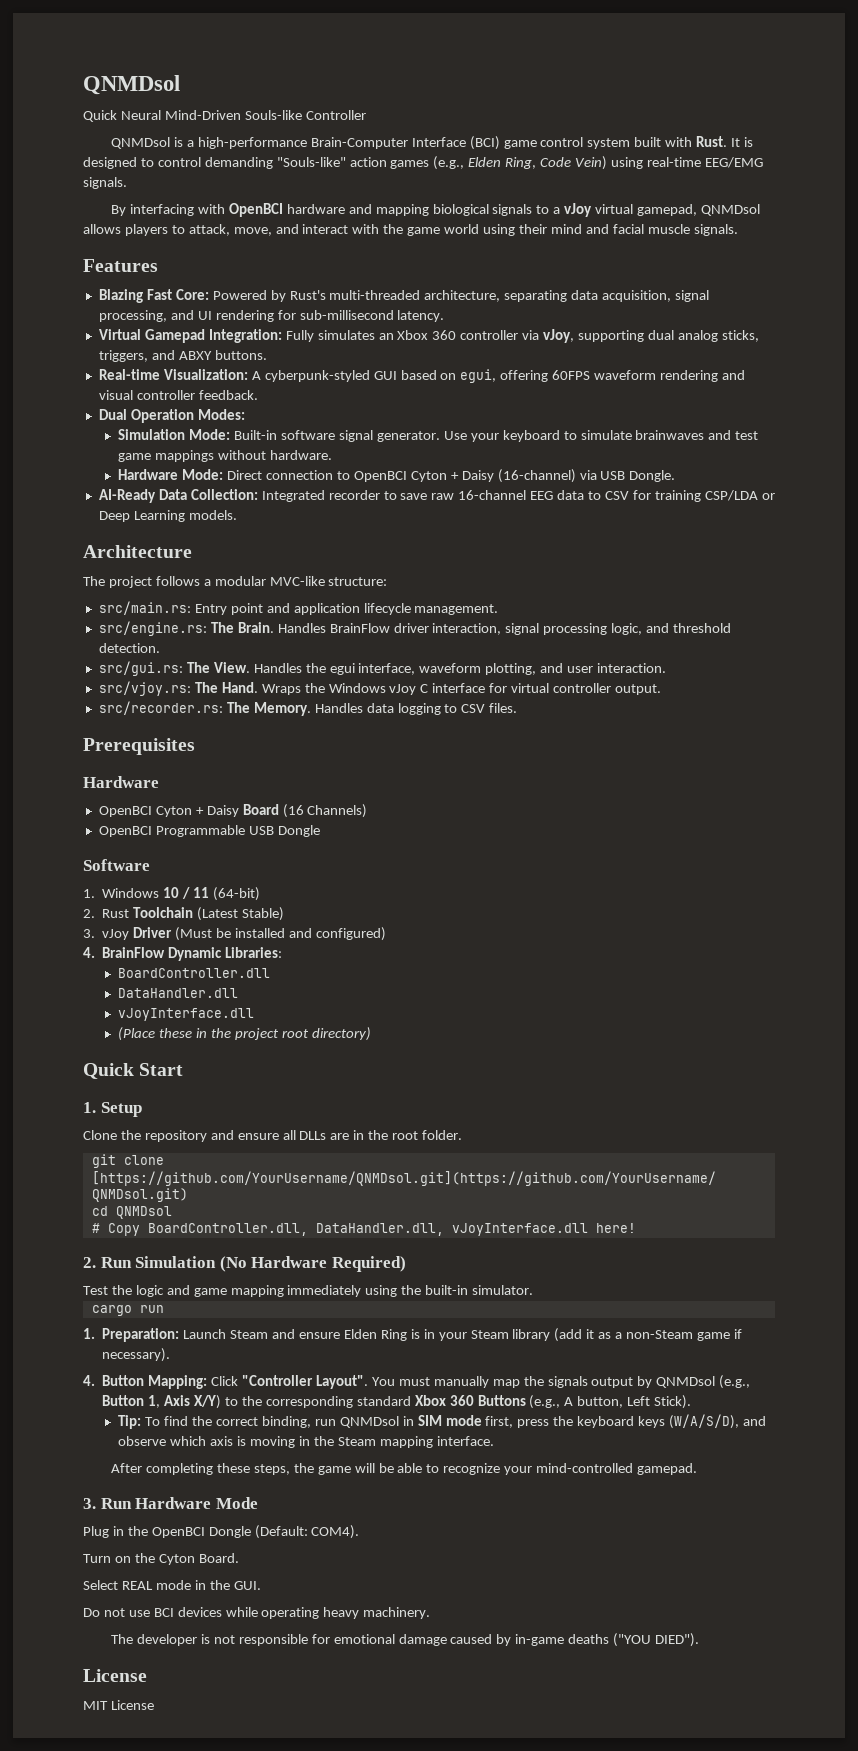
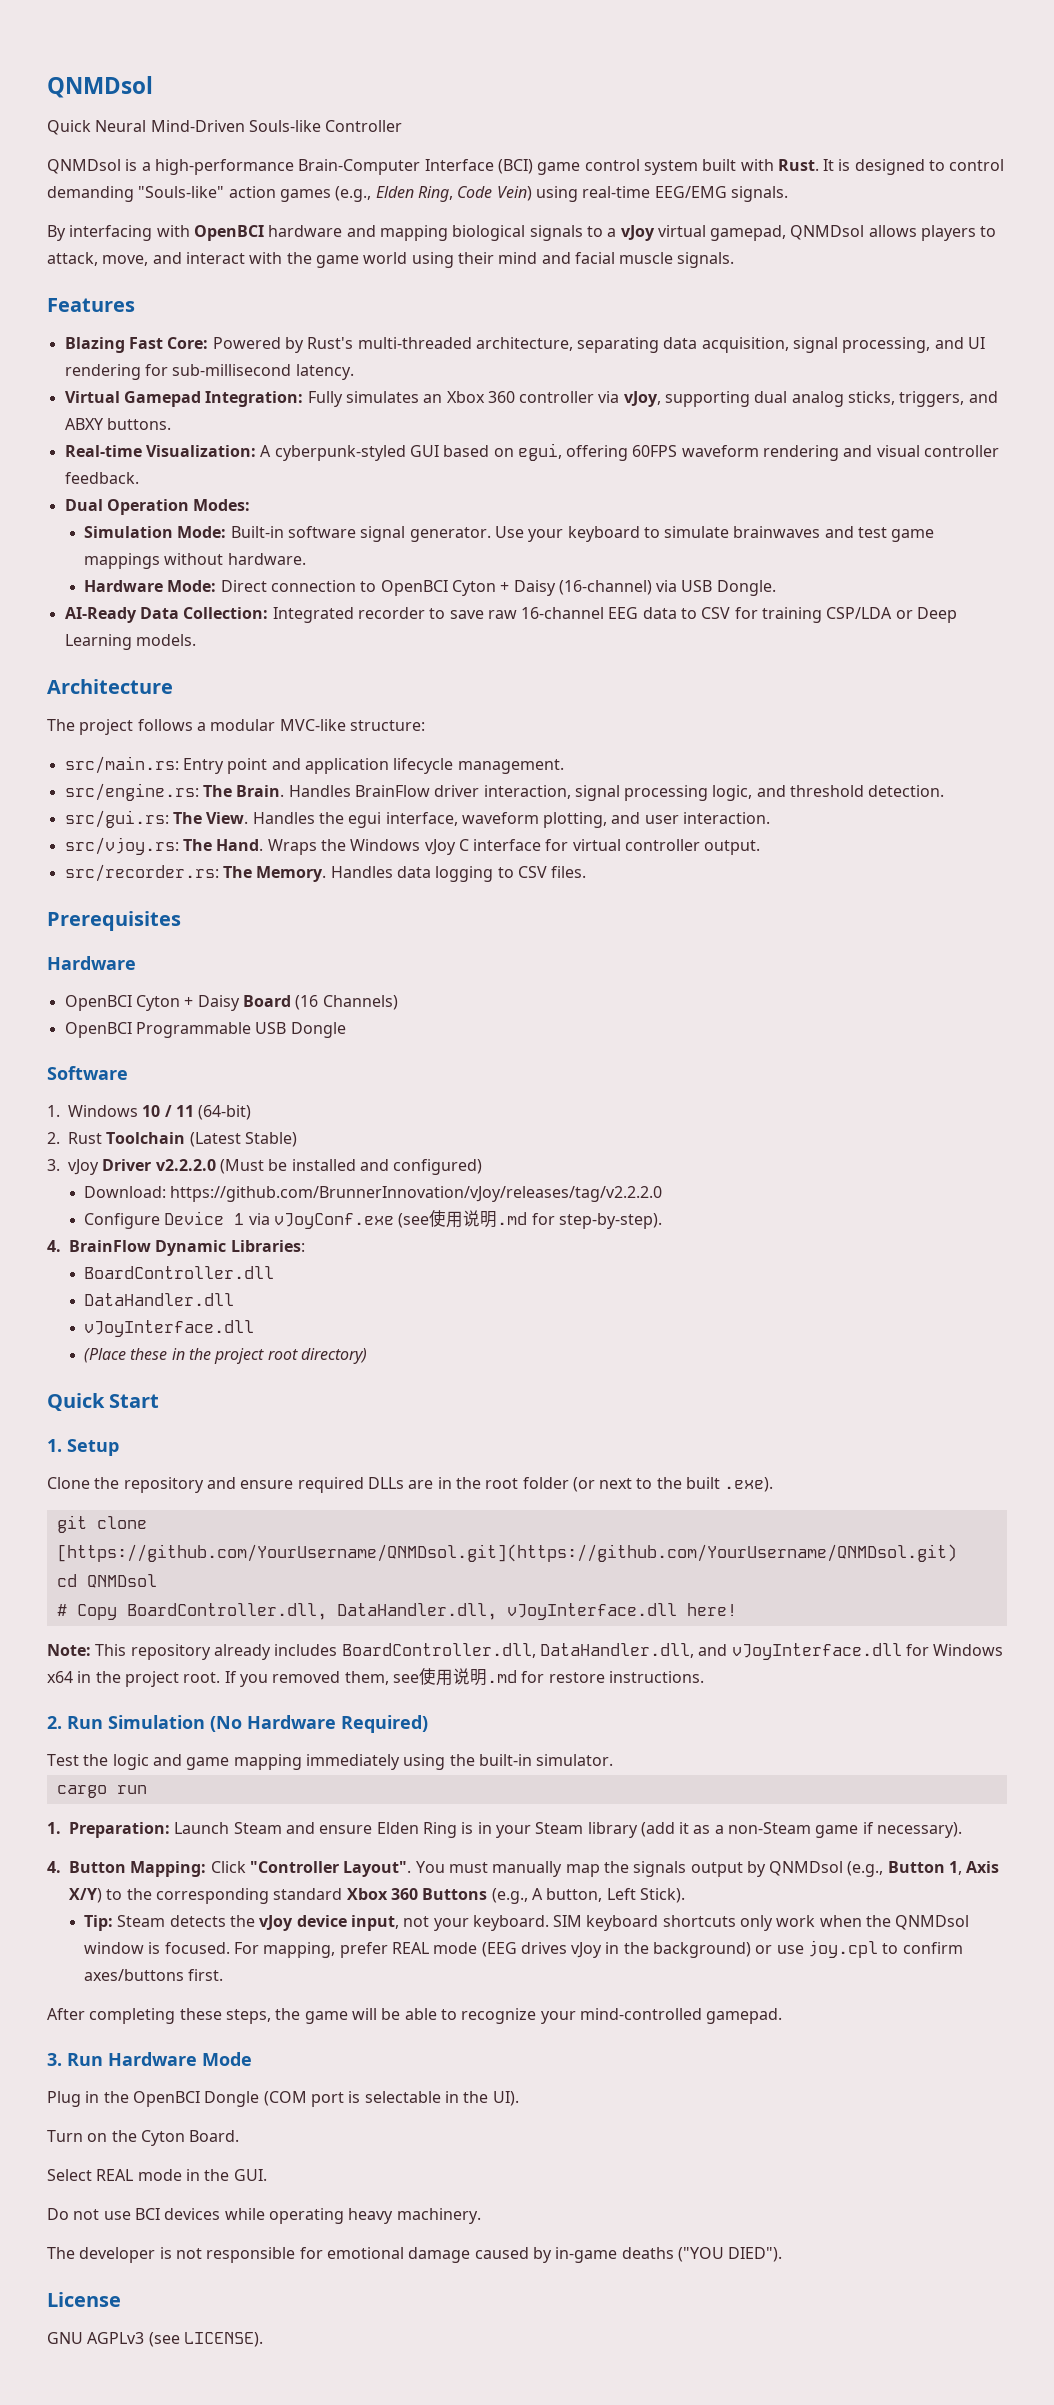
- 3. vJoy Driver (Must be installed and configured)
+ 3. vJoy Driver v2.2.2.0 (Must be installed and configured)
+ Download: https://github.com/BrunnerInnovation/vJoy/releases/tag/v2.2.2.0
+ Configure Device 1 via vJoyConf.exe (see使用说明.md for step-by-step).
- Clone the repository and ensure all DLLs are in the root folder.
+ Clone the repository and ensure required DLLs are in the root folder (or next to the built .exe).
+ Note: This repository already includes BoardController.dll, DataHandler.dll, and vJoyInterface.dll for Windows x64 in the project root. If you removed them, see使用说明.md for restore instructions.
- Tip: To find the correct binding, run QNMDsol in SIM mode first, press the keyboard keys (W/A/S/D), and observe which axis is moving in the Steam mapping interface.
+ Tip: Steam detects the vJoy device input, not your keyboard. SIM keyboard shortcuts only work when the QNMDsol window is focused. For mapping, prefer REAL mode (EEG drives vJoy in the background) or use joy.cpl to confirm axes/buttons first.
- Plug in the OpenBCI Dongle (Default: COM4).
+ Plug in the OpenBCI Dongle (COM port is selectable in the UI).
- MIT License
+ GNU AGPLv3 (see LICENSE).

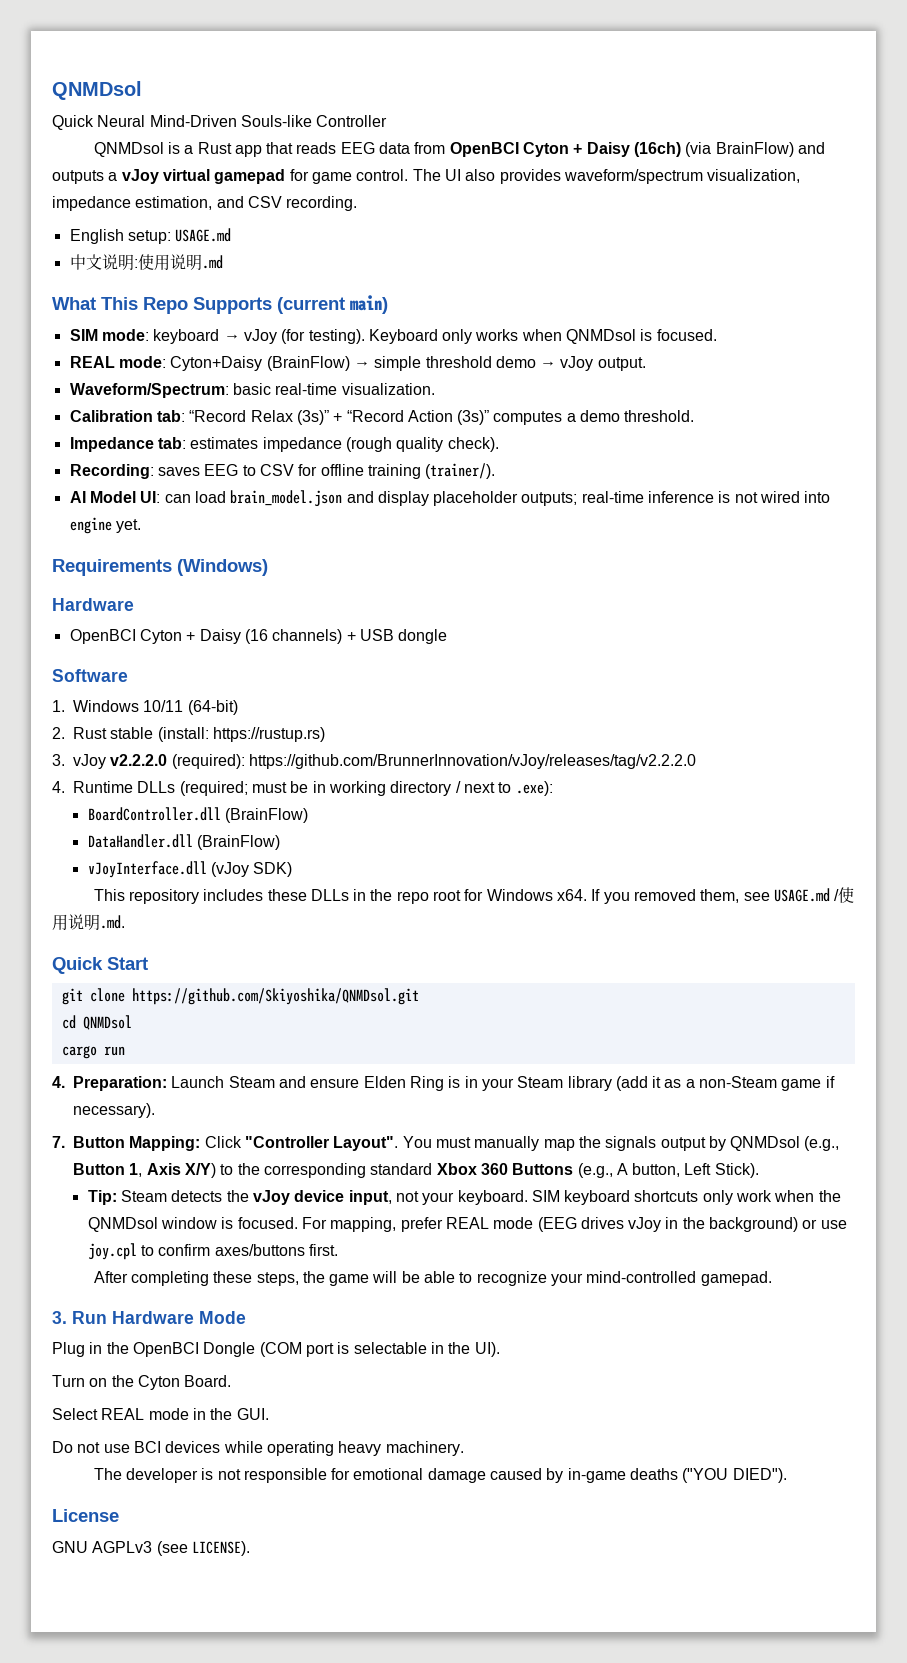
- QNMDsol is a high-performance Brain-Computer Interface (BCI) game control system built with Rust. It is designed to control demanding "Souls-like" action games (e.g., Elden Ring, Code Vein) using real-time EEG/EMG signals.
- By interfacing with OpenBCI hardware and mapping biological signals to a vJoy virtual gamepad, QNMDsol allows players to attack, move, and interact with the game world using their mind and facial muscle signals.
- Features
- Blazing Fast Core: Powered by Rust's multi-threaded architecture, separating data acquisition, signal processing, and UI rendering for sub-millisecond latency.
- Virtual Gamepad Integration: Fully simulates an Xbox 360 controller via vJoy, supporting dual analog sticks, triggers, and ABXY buttons.
- Real-time Visualization: A cyberpunk-styled GUI based on egui, offering 60FPS waveform rendering and visual controller feedback.
- Dual Operation Modes:
- Simulation Mode: Built-in software signal generator. Use your keyboard to simulate brainwaves and test game mappings without hardware.
- Hardware Mode: Direct connection to OpenBCI Cyton + Daisy (16-channel) via USB Dongle.
- AI-Ready Data Collection: Integrated recorder to save raw 16-channel EEG data to CSV for training CSP/LDA or Deep Learning models.
- Architecture
- The project follows a modular MVC-like structure:
- src/main.rs: Entry point and application lifecycle management.
- src/engine.rs: The Brain. Handles BrainFlow driver interaction, signal processing logic, and threshold detection.
- src/gui.rs: The View. Handles the egui interface, waveform plotting, and user interaction.
- src/vjoy.rs: The Hand. Wraps the Windows vJoy C interface for virtual controller output.
- src/recorder.rs: The Memory. Handles data logging to CSV files.
- Prerequisites
+ QNMDsol is a Rust app that reads EEG data from OpenBCI Cyton + Daisy (16ch) (via BrainFlow) and outputs a vJoy virtual gamepad for game control. The UI also provides waveform/spectrum visualization, impedance estimation, and CSV recording.
+ English setup: USAGE.md
+ 中文说明:使用说明.md
+ What This Repo Supports (current main)
+ SIM mode: keyboard → vJoy (for testing). Keyboard only works when QNMDsol is focused.
+ REAL mode: Cyton+Daisy (BrainFlow) → simple threshold demo → vJoy output.
+ Waveform/Spectrum: basic real-time visualization.
+ Calibration tab: “Record Relax (3s)” + “Record Action (3s)” computes a demo threshold.
+ Impedance tab: estimates impedance (rough quality check).
+ Recording: saves EEG to CSV for offline training (trainer/).
+ AI Model UI: can load brain_model.json and display placeholder outputs; real-time inference is not wired into engine yet.
+ Requirements (Windows)
- OpenBCI Cyton + Daisy Board (16 Channels)
- OpenBCI Programmable USB Dongle
+ OpenBCI Cyton + Daisy (16 channels) + USB dongle
- 1. Windows 10 / 11 (64-bit)
+ 1. Windows 10/11 (64-bit)
- 2. Rust Toolchain (Latest Stable)
+ 2. Rust stable (install: https://rustup.rs)
- 3. vJoy Driver v2.2.2.0 (Must be installed and configured)
- Download: https://github.com/BrunnerInnovation/vJoy/releases/tag/v2.2.2.0
- Configure Device 1 via vJoyConf.exe (see使用说明.md for step-by-step).
- 4. BrainFlow Dynamic Libraries:
+ 3. vJoy v2.2.2.0 (required): https://github.com/BrunnerInnovation/vJoy/releases/tag/v2.2.2.0
+ 4. Runtime DLLs (required; must be in working directory / next to .exe):
- BoardController.dll
+ BoardController.dll (BrainFlow)
- DataHandler.dll
- vJoyInterface.dll
- (Place these in the project root directory)
- Quick Start
- 1. Setup
- Clone the repository and ensure required DLLs are in the root folder (or next to the built .exe).
- git clone [https://github.com/YourUsername/QNMDsol.git](https://github.com/YourUsername/QNMDsol.git)
- cd QNMDsol
- # Copy BoardController.dll, DataHandler.dll, vJoyInterface.dll here!
- Note: This repository already includes BoardController.dll, DataHandler.dll, and vJoyInterface.dll for Windows x64 in the project root.
+ DataHandler.dll (BrainFlow)
+ vJoyInterface.dll (vJoy SDK)
+ This repository includes these DLLs in the repo root for Windows x64.
- If you removed them, see使用说明.md for restore instructions.
- 2. Run Simulation (No Hardware Required)
- Test the logic and game mapping immediately using the built-in simulator.
+ If you removed them, see USAGE.md /使用说明.md.
+ Quick Start
+ git clone https://github.com/Skiyoshika/QNMDsol.git
+ cd QNMDsol
- 1. Preparation: Launch Steam and ensure Elden Ring is in your Steam library (add it as a non-Steam game if necessary).
+ 4. Preparation: Launch Steam and ensure Elden Ring is in your Steam library (add it as a non-Steam game if necessary).
- 4. Button Mapping: Click "Controller Layout".
+ 7. Button Mapping: Click "Controller Layout".

